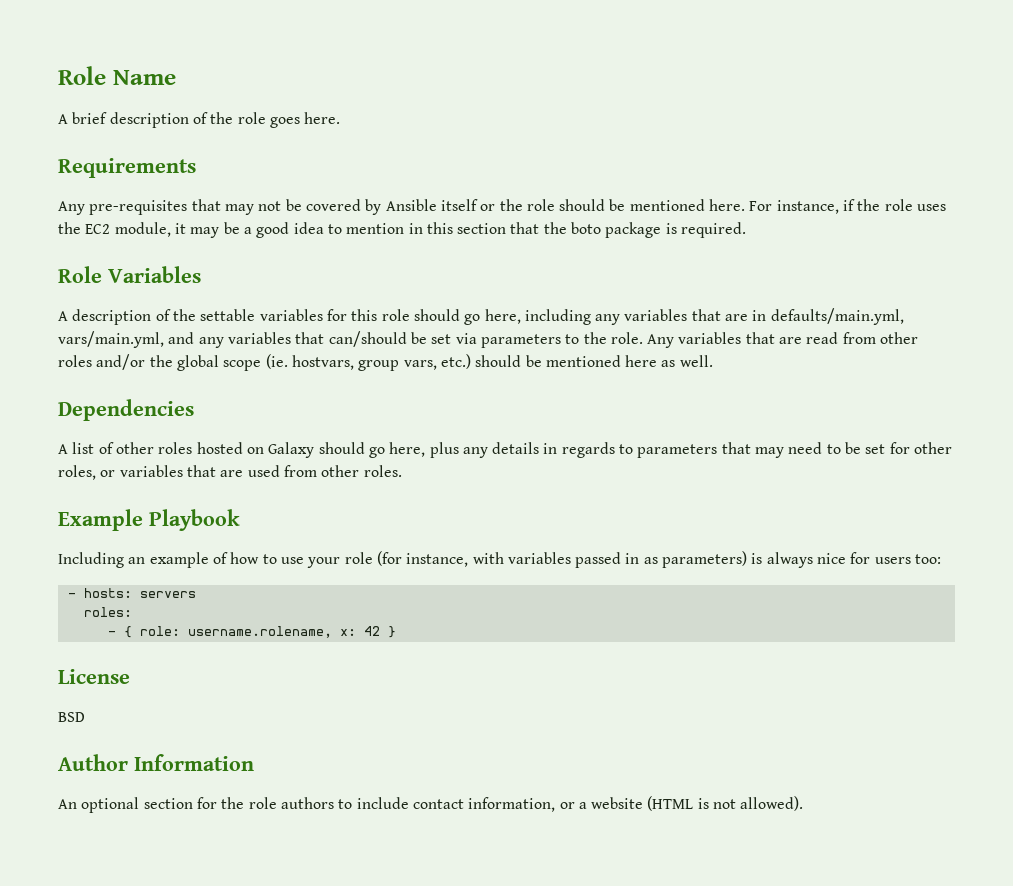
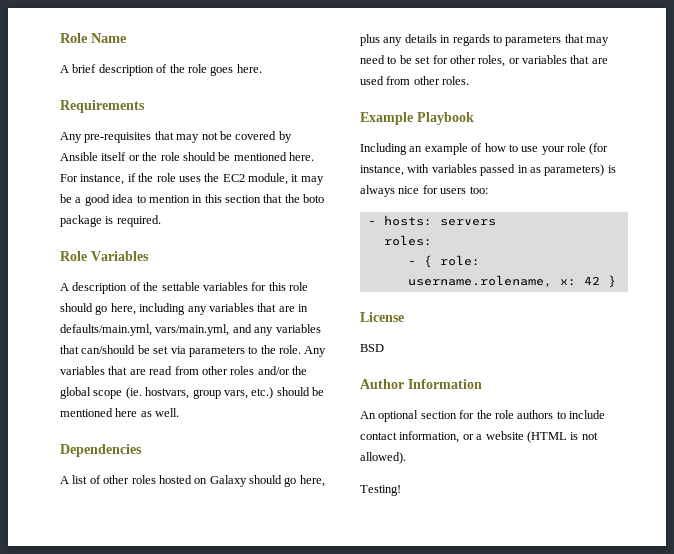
+ Testing!

